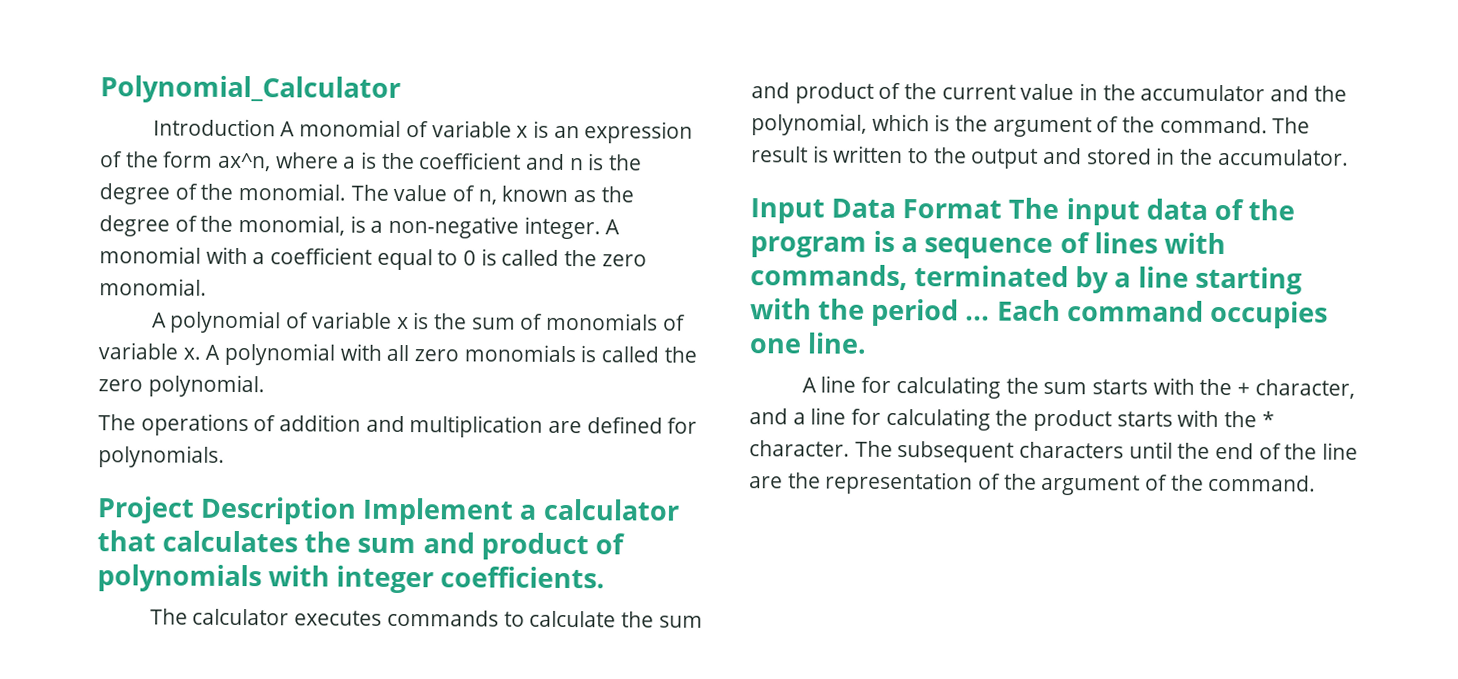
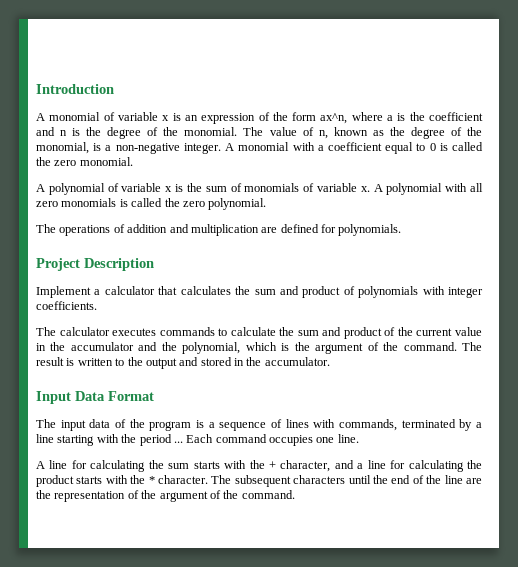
- Polynomial_Calculator
- Introduction A monomial of variable x is an expression of the form ax^n, where a is the coefficient and n is the degree of the monomial.
+ Introduction
+ A monomial of variable x is an expression of the form ax^n, where a is the coefficient and n is the degree of the monomial.
- Project Description Implement a calculator that calculates the sum and product of polynomials with integer coefficients.
+ Project Description
+ Implement a calculator that calculates the sum and product of polynomials with integer coefficients.
- Input Data Format The input data of the program is a sequence of lines with commands, terminated by a line starting with the period ...
+ Input Data Format
+ The input data of the program is a sequence of lines with commands, terminated by a line starting with the period ...

